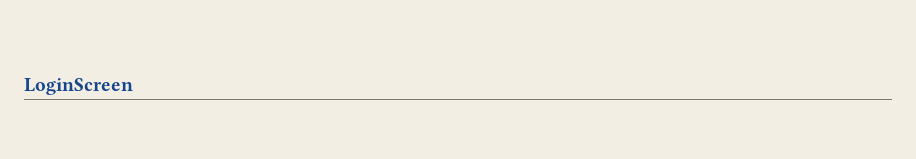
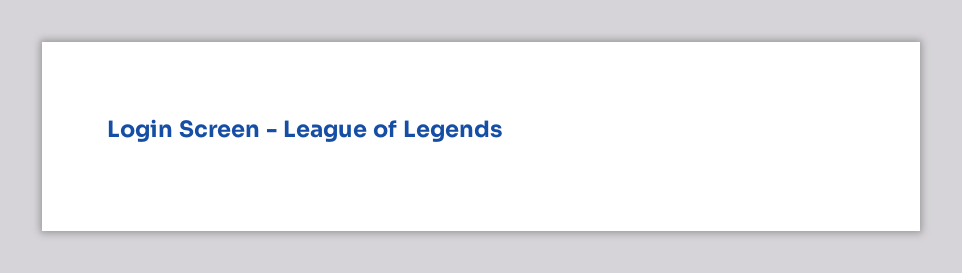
- LoginScreen
+ Login Screen - League of Legends

